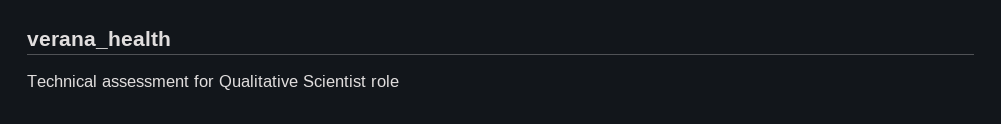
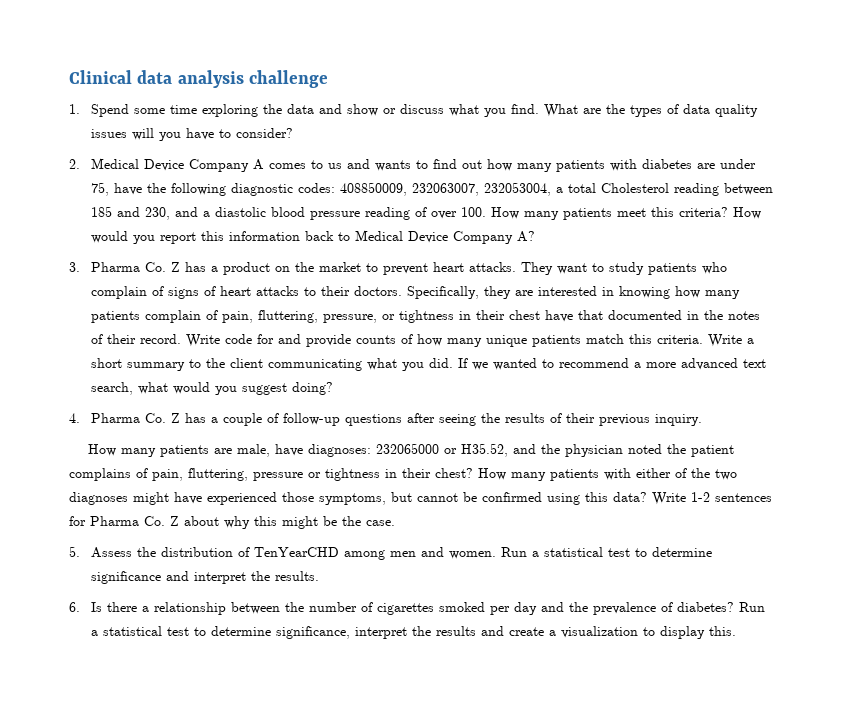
- verana_health
- Technical assessment for Qualitative Scientist role
+ Clinical data analysis challenge
+ 1. Spend some time exploring the data and show or discuss what you find. What are the types of data quality issues will you have to consider?
+ 2. Medical Device Company A comes to us and wants to find out how many patients with diabetes are under 75, have the following diagnostic codes: 408850009, 232063007, 232053004, a total Cholesterol reading between 185 and 230, and a diastolic blood pressure reading of over 100. How many patients meet this criteria? How would you report this information back to Medical Device Company A?
+ 3. Pharma Co. Z has a product on the market to prevent heart attacks. They want to study patients who complain of signs of heart attacks to their doctors. Specifically, they are interested in knowing how many patients complain of pain, fluttering, pressure, or tightness in their chest have that documented in the notes of their record. Write code for and provide counts of how many unique patients match this criteria. Write a short summary to the client communicating what you did. If we wanted to recommend a more advanced text search, what would you suggest doing?
+ 4. Pharma Co. Z has a couple of follow-up questions after seeing the results of their previous inquiry.
+ How many patients are male, have diagnoses: 232065000 or H35.52, and the physician noted the patient complains of pain, fluttering, pressure or tightness in their chest? How many patients with either of the two diagnoses might have experienced those symptoms, but cannot be confirmed using this data? Write 1-2 sentences for Pharma Co. Z about why this might be the case.
+ 5. Assess the distribution of TenYearCHD among men and women. Run a statistical test to determine significance and interpret the results.
+ 6. Is there a relationship between the number of cigarettes smoked per day and the prevalence of diabetes? Run a statistical test to determine significance, interpret the results and create a visualization to display this.

